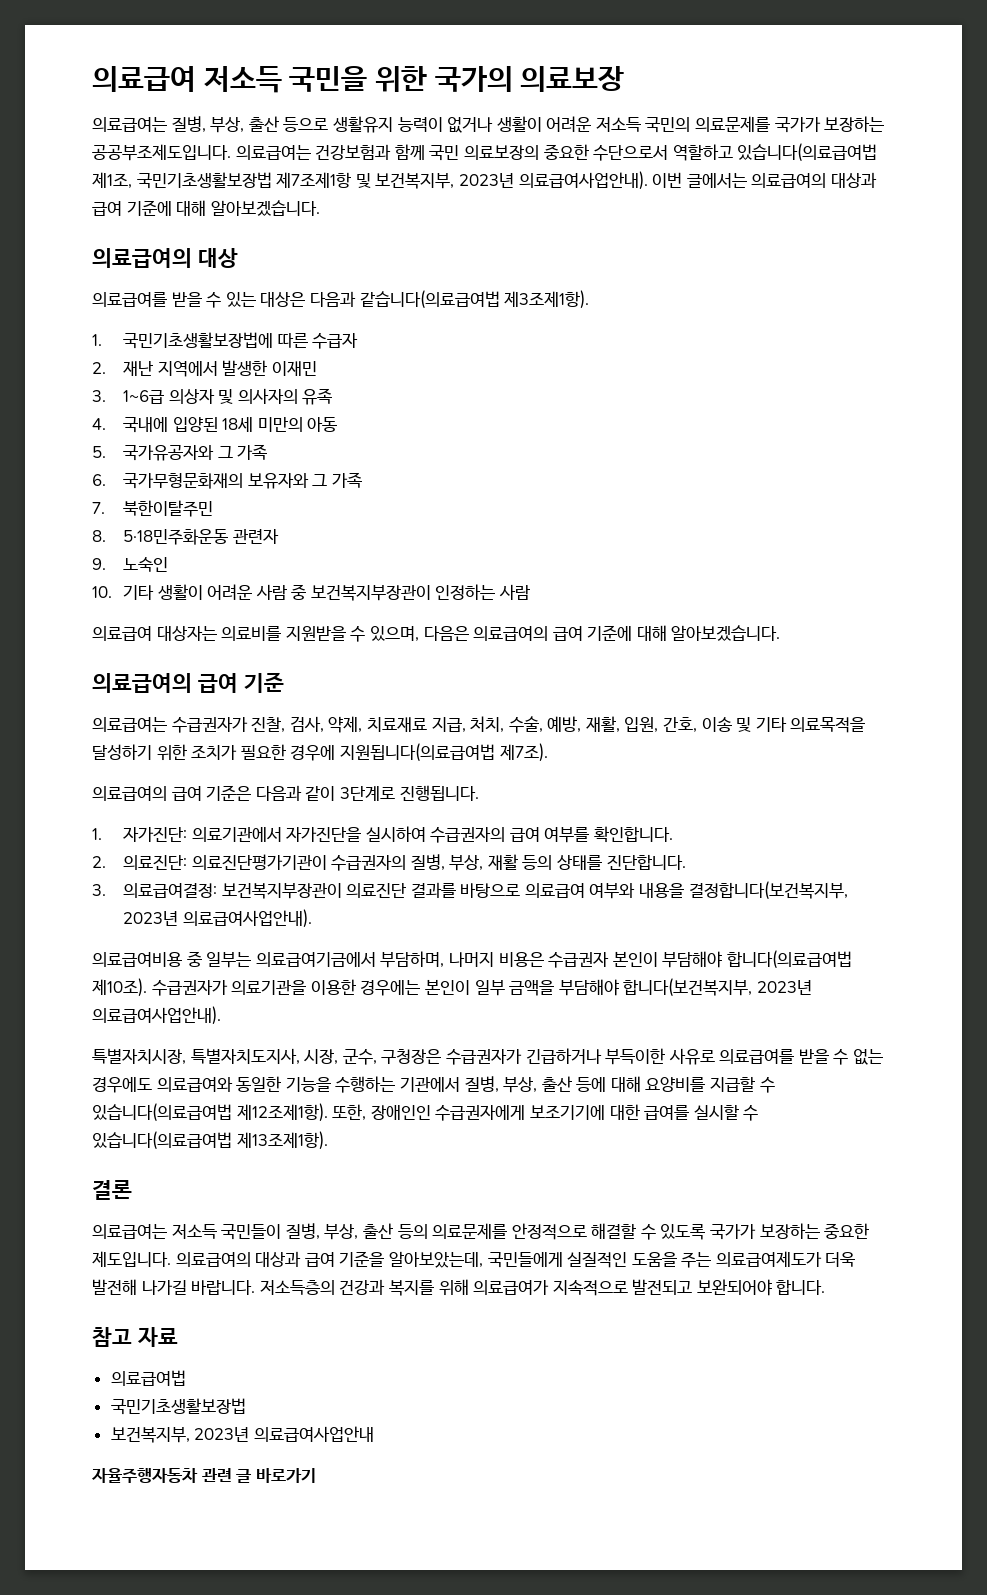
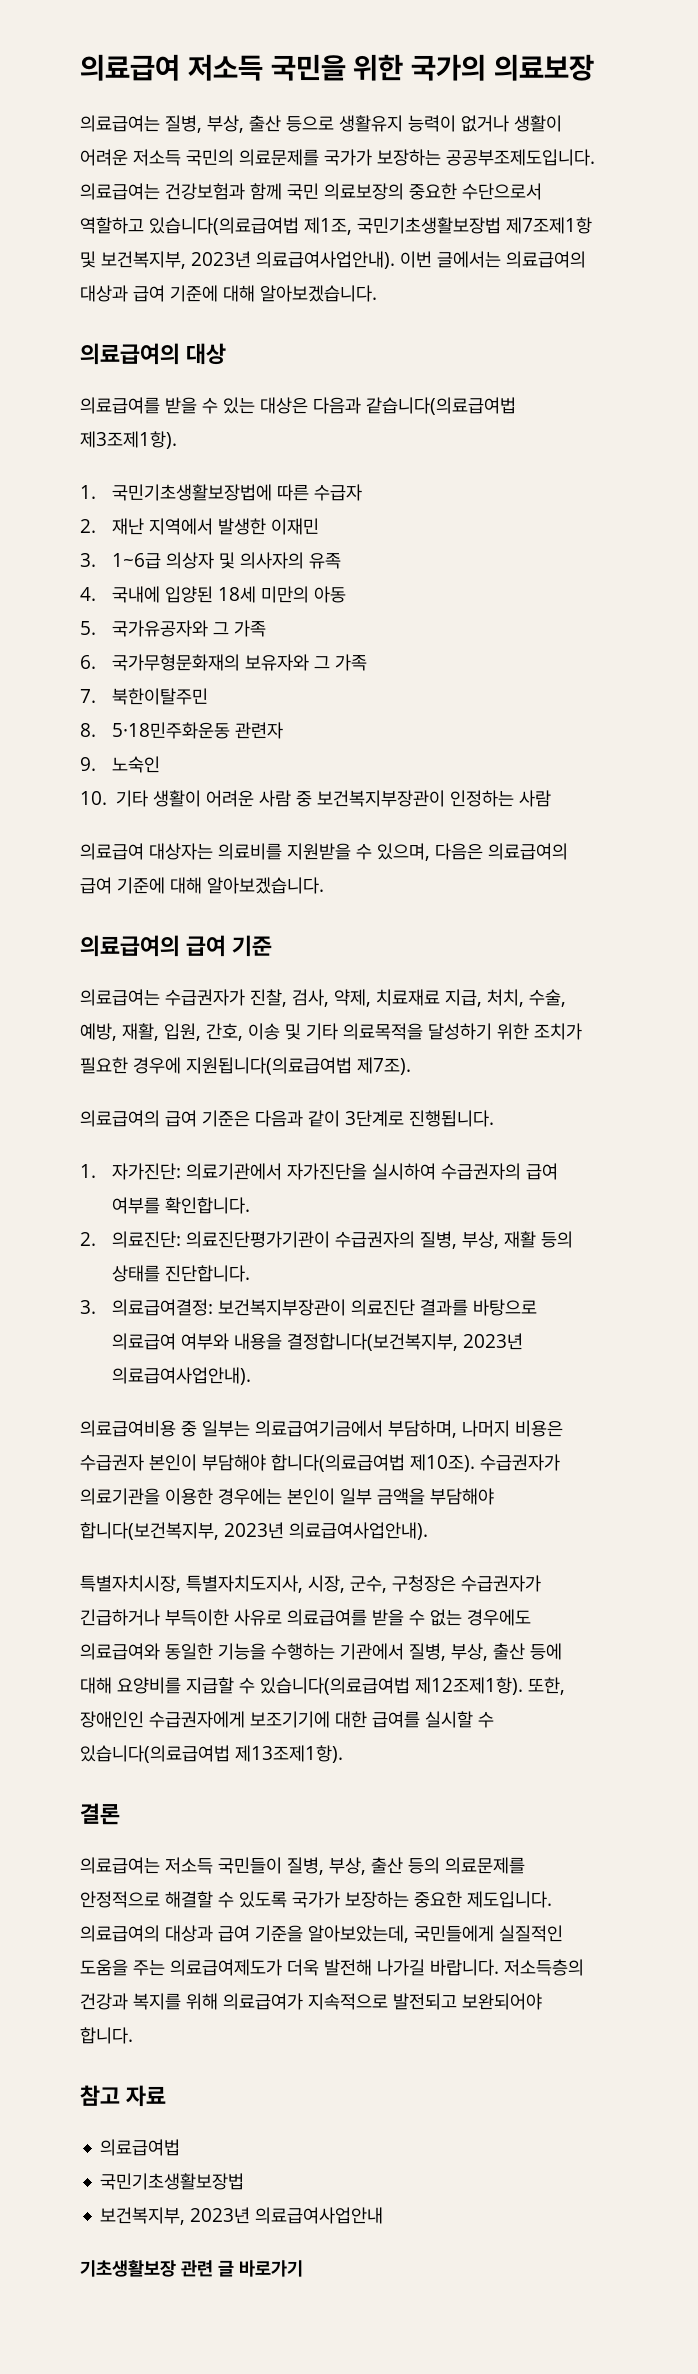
- 자율주행자동차 관련 글 바로가기
+ 기초생활보장 관련 글 바로가기

